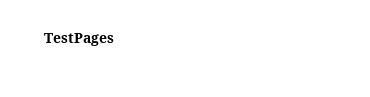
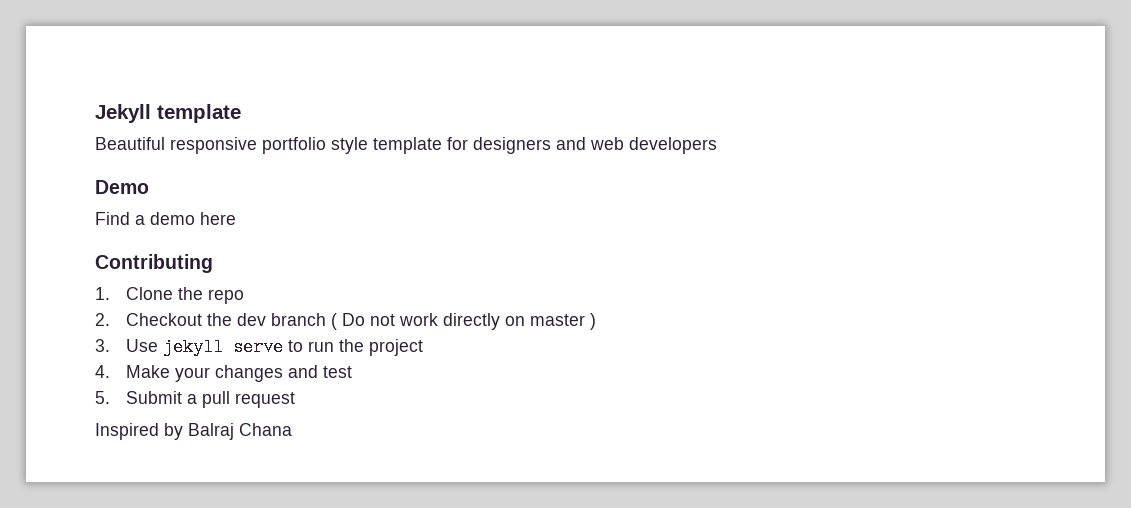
- TestPages
+ Jekyll template
+ Beautiful responsive portfolio style template for designers and web developers
+ Demo
+ Find a demo here
+ Contributing
+ 1. Clone the repo
+ 2. Checkout the dev branch ( Do not work directly on master )
+ 3. Use jekyll serve to run the project
+ 4. Make your changes and test
+ 5. Submit a pull request
+ Inspired by Balraj Chana

